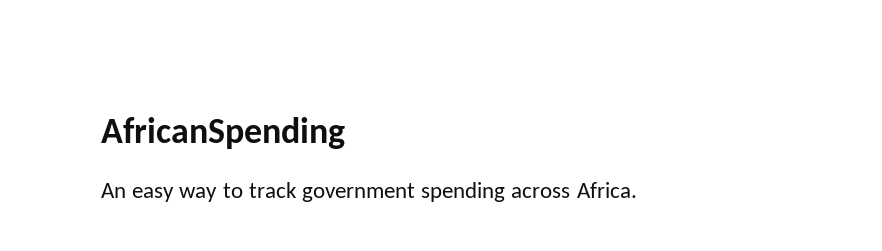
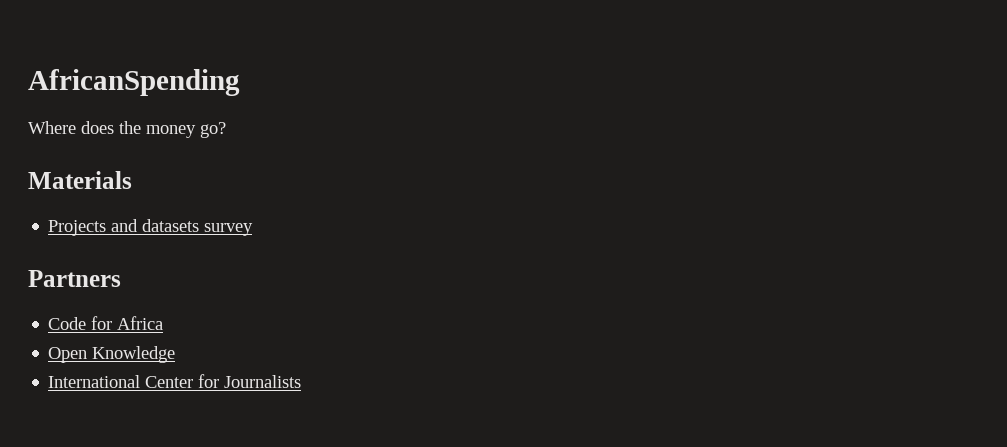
- An easy way to track government spending across Africa.
+ Where does the money go?
+ Materials
+ Projects and datasets survey
+ Partners
+ Code for Africa
+ Open Knowledge
+ International Center for Journalists

